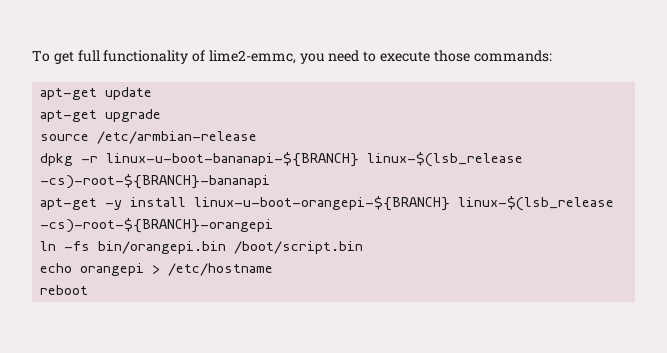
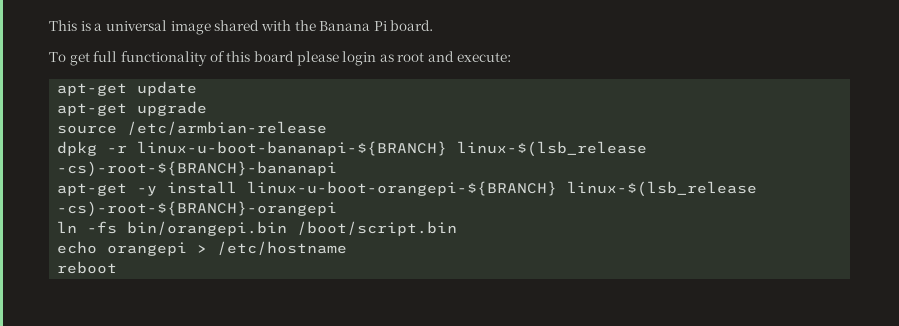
+ This is a universal image shared with the Banana Pi board.
- To get full functionality of lime2-emmc, you need to execute those commands:
+ To get full functionality of this board please login as root and execute:

